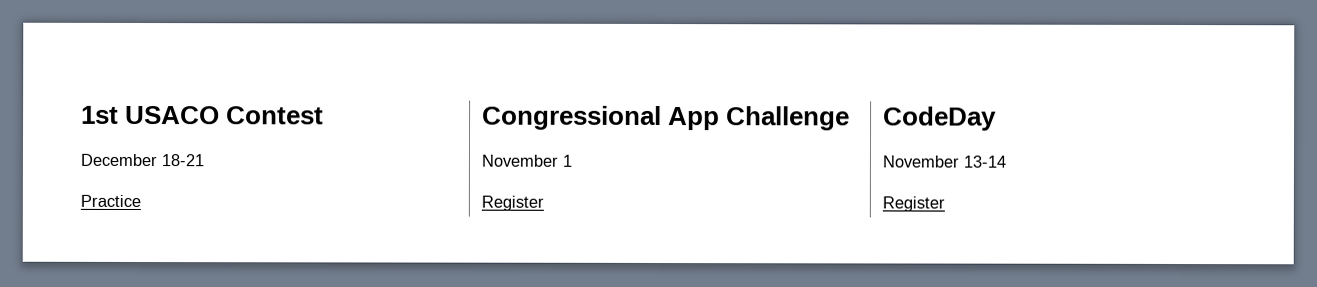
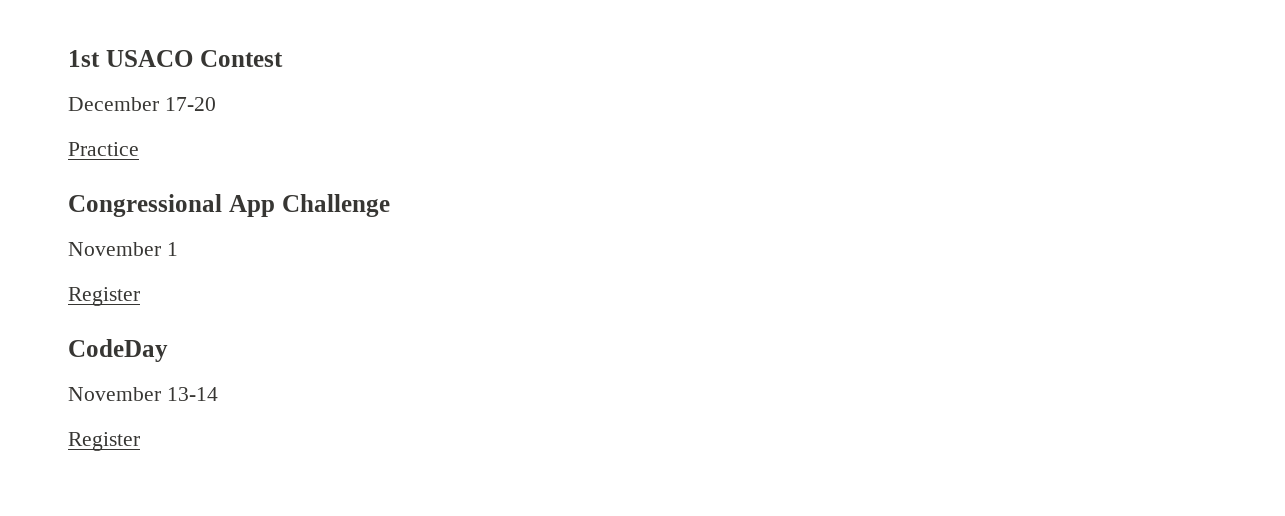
- December 18-21
+ December 17-20

